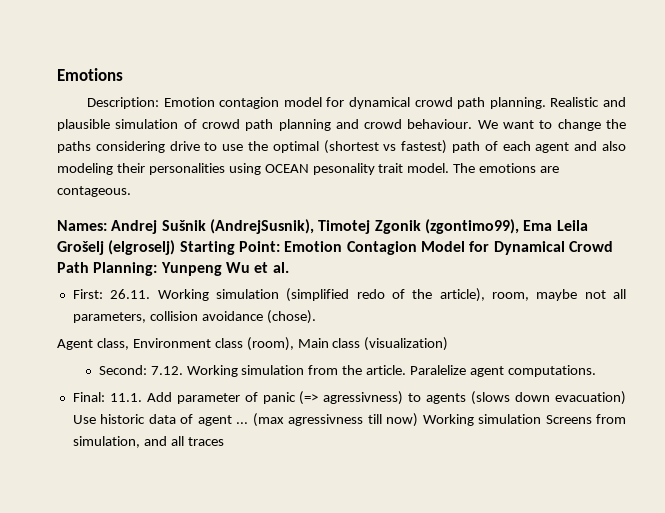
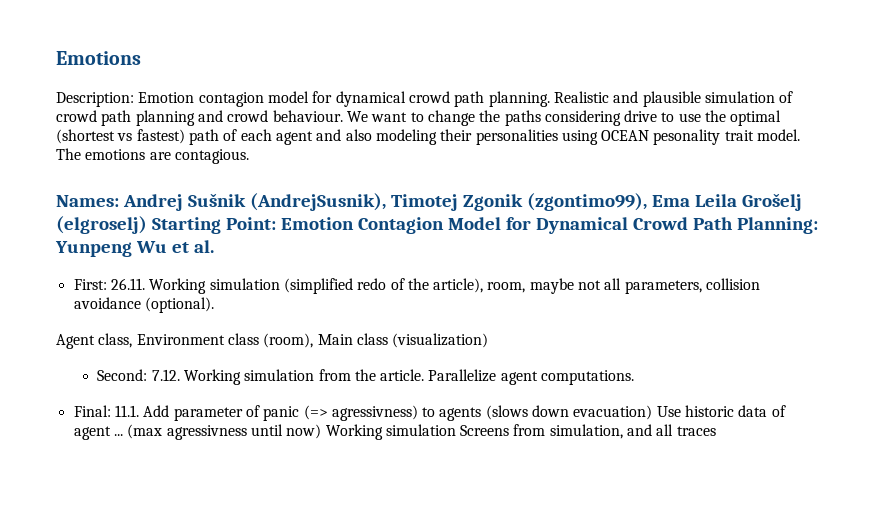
- The emotions are contageous.
+ The emotions are contagious.
- First: 26.11. Working simulation (simplified redo of the article), room, maybe not all parameters, collision avoidance (chose).
+ First: 26.11. Working simulation (simplified redo of the article), room, maybe not all parameters, collision avoidance (optional).
- Paralelize agent computations.
+ Parallelize agent computations.
- (max agressivness till now) Working simulation Screens from simulation, and all traces
+ (max agressivness until now) Working simulation Screens from simulation, and all traces

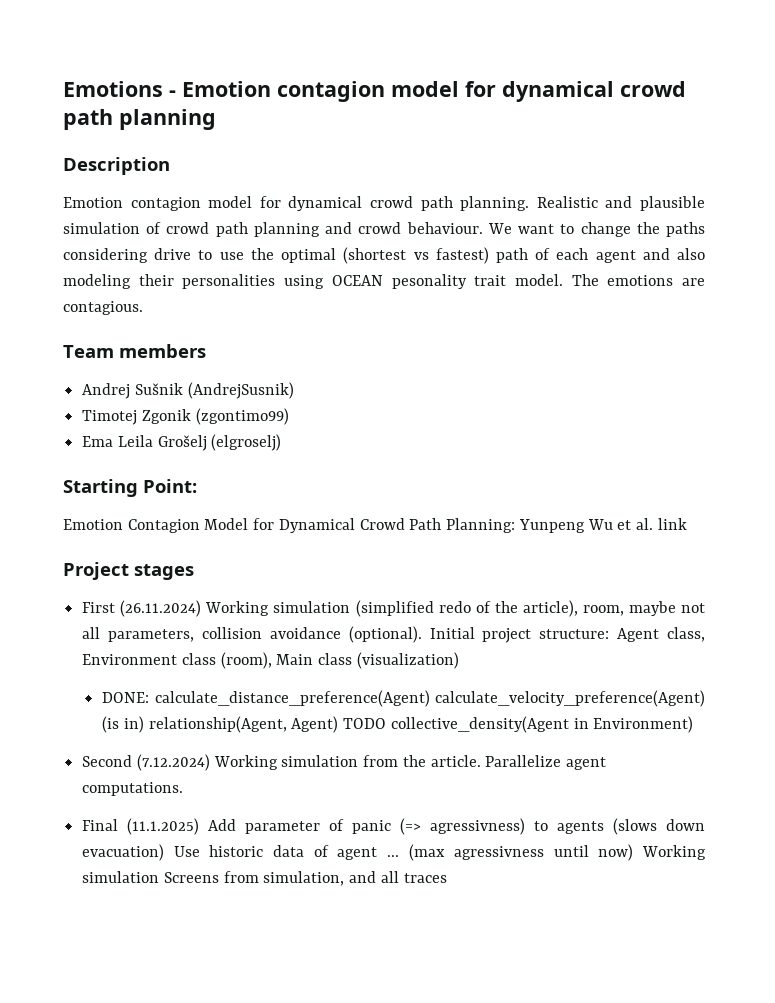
- Emotions
- Description: Emotion contagion model for dynamical crowd path planning.
+ Emotions - Emotion contagion model for dynamical crowd path planning
+ Description
+ Emotion contagion model for dynamical crowd path planning.
- Names: Andrej Sušnik (AndrejSusnik), Timotej Zgonik (zgontimo99), Ema Leila Grošelj (elgroselj) Starting Point: Emotion Contagion Model for Dynamical Crowd Path Planning: Yunpeng Wu et al.
- First: 26.11. Working simulation (simplified redo of the article), room, maybe not all parameters, collision avoidance (optional).
- Agent class, Environment class (room), Main class (visualization)
+ Team members
+ Andrej Sušnik (AndrejSusnik)
+ Timotej Zgonik (zgontimo99)
+ Ema Leila Grošelj (elgroselj)
+ Starting Point:
+ Emotion Contagion Model for Dynamical Crowd Path Planning: Yunpeng Wu et al. link
+ Project stages
+ First (26.11.2024) Working simulation (simplified redo of the article), room, maybe not all parameters, collision avoidance (optional). Initial project structure: Agent class, Environment class (room), Main class (visualization)
- Second: 7.12. Working simulation from the article.
+ DONE: calculate_distance_preference(Agent) calculate_velocity_preference(Agent) (is in) relationship(Agent, Agent) TODO collective_density(Agent in Environment)
+ Second (7.12.2024) Working simulation from the article.
- Final: 11.1. Add parameter of panic (=> agressivness) to agents (slows down evacuation) Use historic data of agent ...
+ Final (11.1.2025) Add parameter of panic (=> agressivness) to agents (slows down evacuation) Use historic data of agent ...

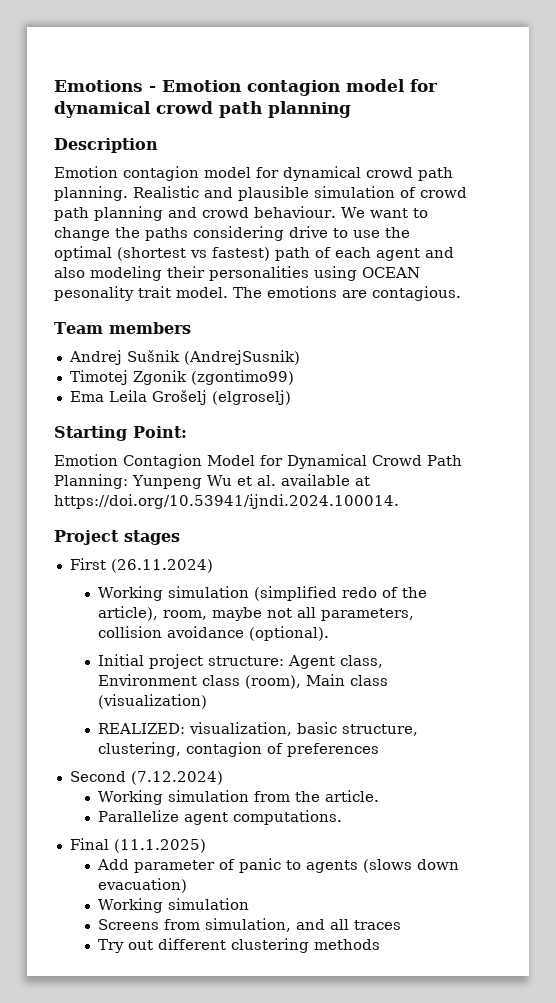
- Emotion Contagion Model for Dynamical Crowd Path Planning: Yunpeng Wu et al. link
+ Emotion Contagion Model for Dynamical Crowd Path Planning: Yunpeng Wu et al. available at https://doi.org/10.53941/ijndi.2024.100014.
- First (26.11.2024) Working simulation (simplified redo of the article), room, maybe not all parameters, collision avoidance (optional). Initial project structure: Agent class, Environment class (room), Main class (visualization)
+ First (26.11.2024)
+ Working simulation (simplified redo of the article), room, maybe not all parameters, collision avoidance (optional).
+ Initial project structure: Agent class, Environment class (room), Main class (visualization)
- DONE: calculate_distance_preference(Agent) calculate_velocity_preference(Agent) (is in) relationship(Agent, Agent) TODO collective_density(Agent in Environment)
+ REALIZED: visualization, basic structure, clustering, contagion of preferences
- Second (7.12.2024) Working simulation from the article. Parallelize agent computations.
+ Second (7.12.2024)
+ Working simulation from the article.
+ Parallelize agent computations.
- Final (11.1.2025) Add parameter of panic (=> agressivness) to agents (slows down evacuation) Use historic data of agent ... (max agressivness until now) Working simulation Screens from simulation, and all traces
+ Final (11.1.2025)
+ Add parameter of panic to agents (slows down evacuation)
+ Working simulation
+ Screens from simulation, and all traces
+ Try out different clustering methods

